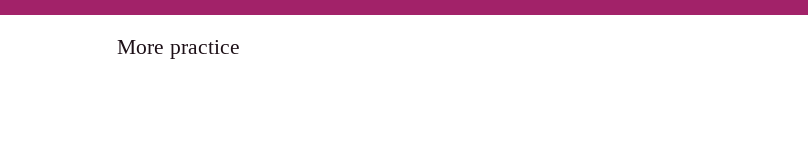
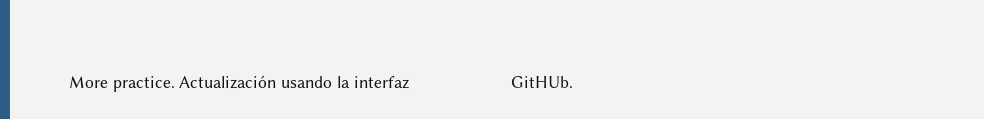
- More practice
+ More practice. Actualización usando la interfaz GitHUb.

